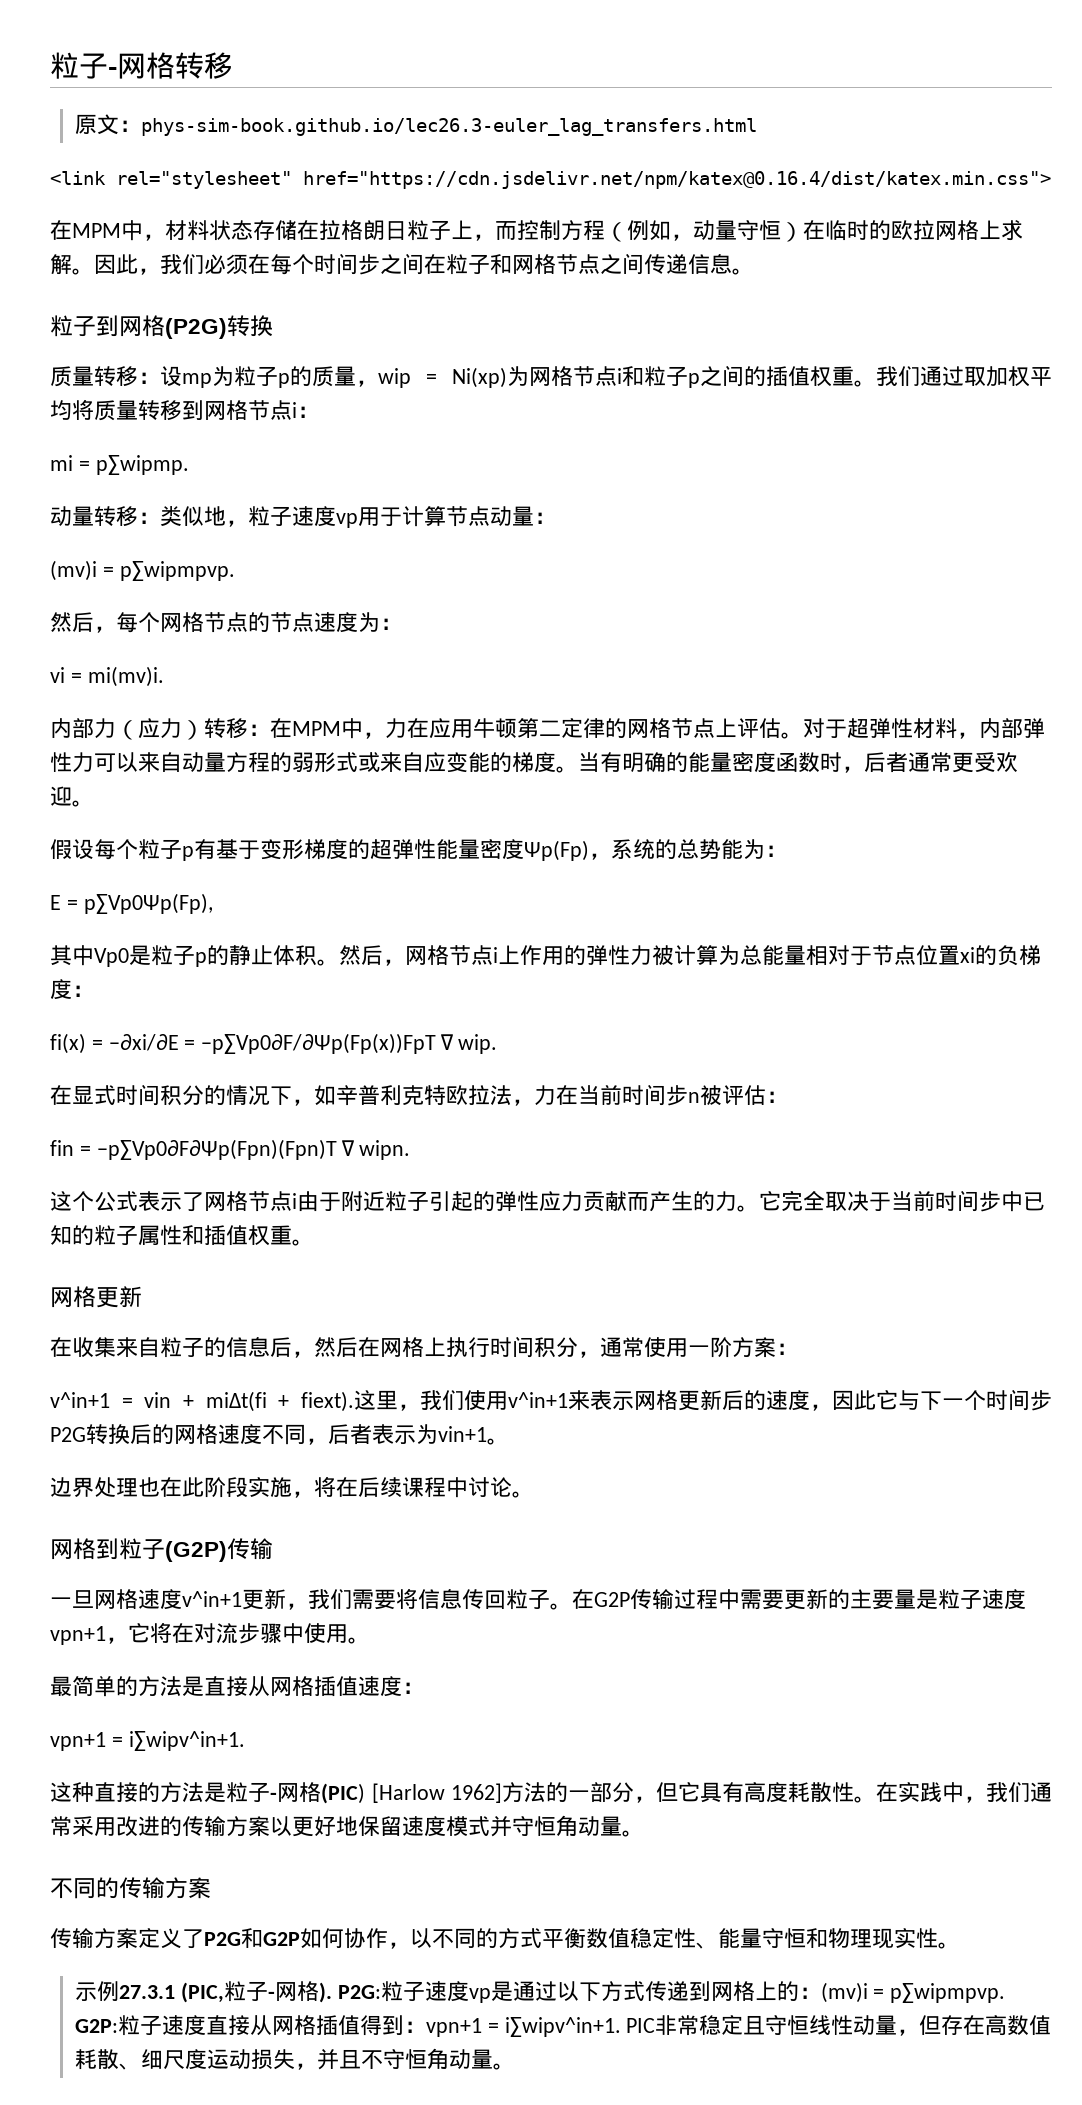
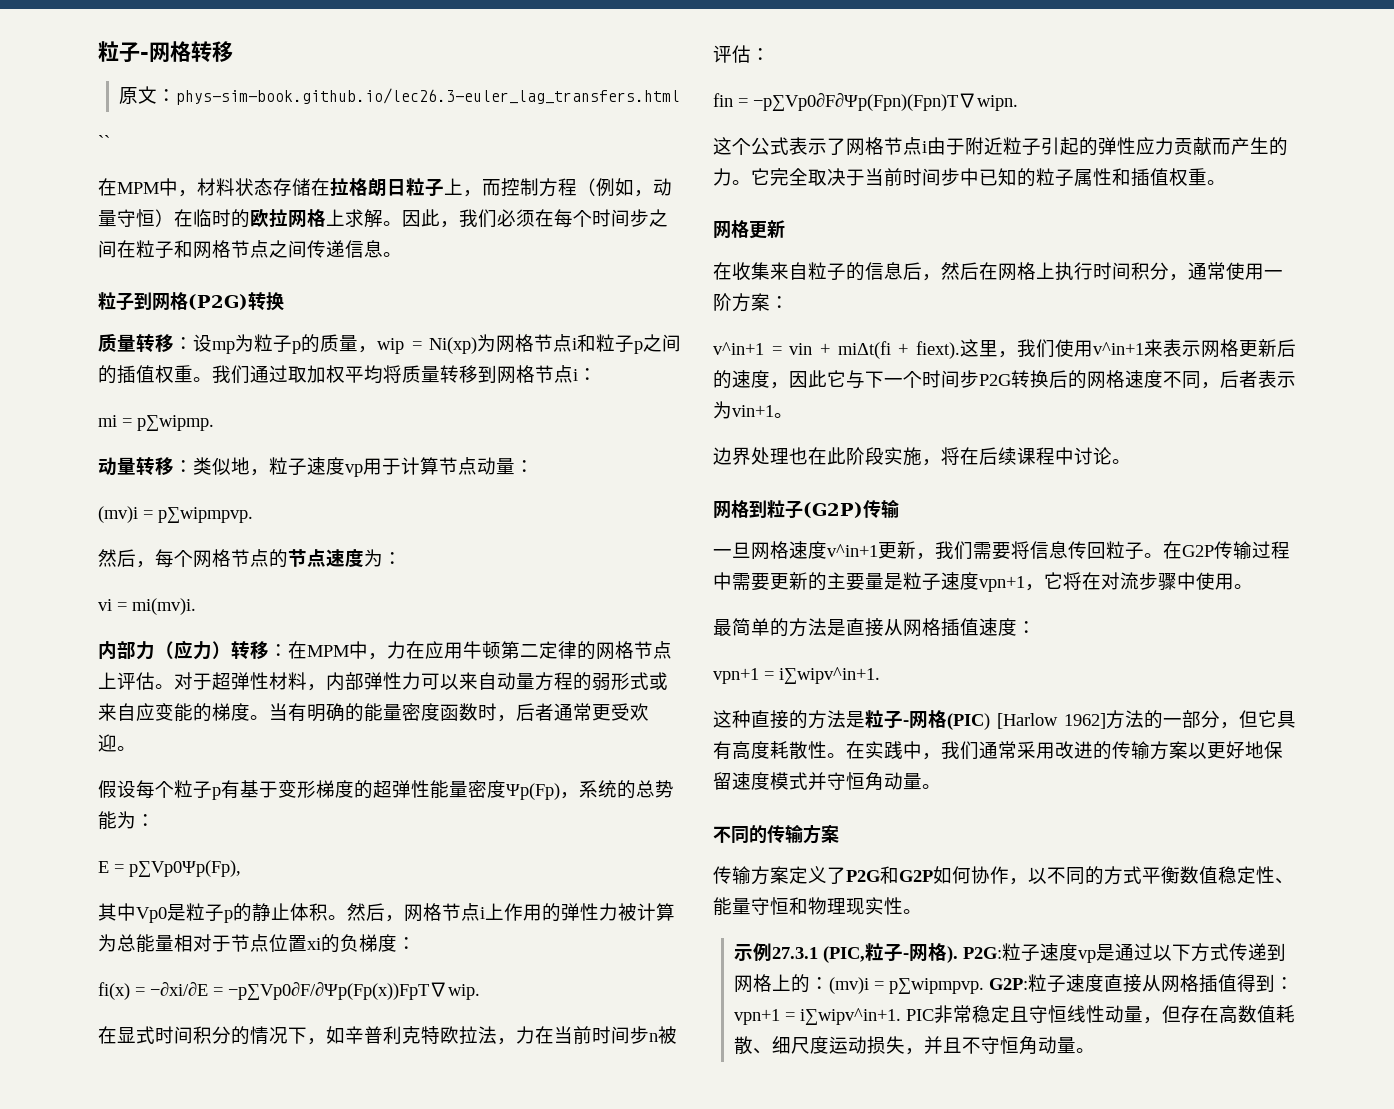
- <link rel="stylesheet" href="https://cdn.jsdelivr.net/npm/katex@0.16.4/dist/katex.min.css">
+ ``

